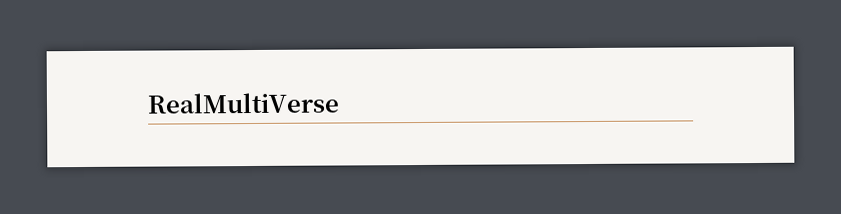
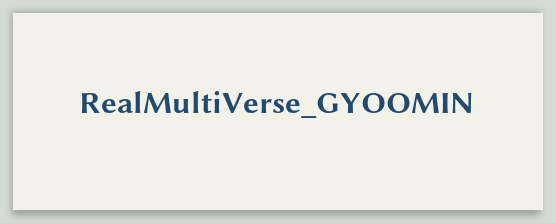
- RealMultiVerse
+ RealMultiVerse_GYOOMIN

